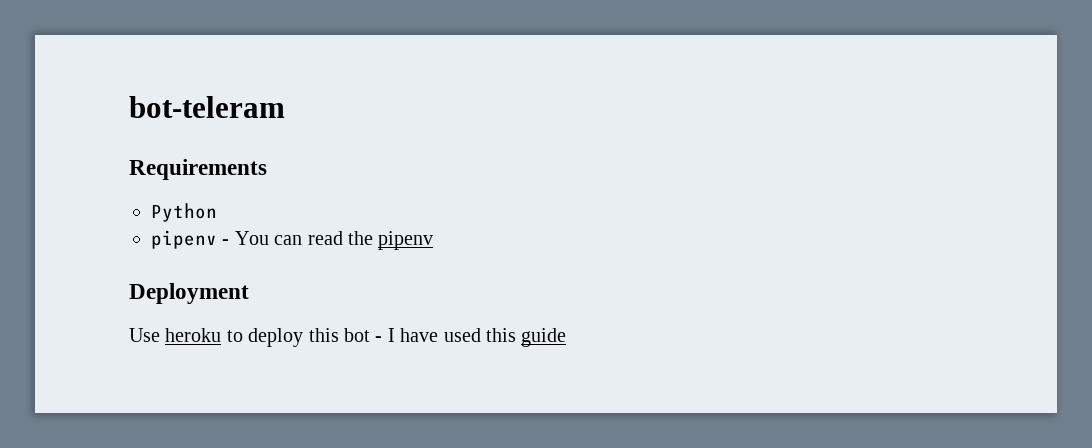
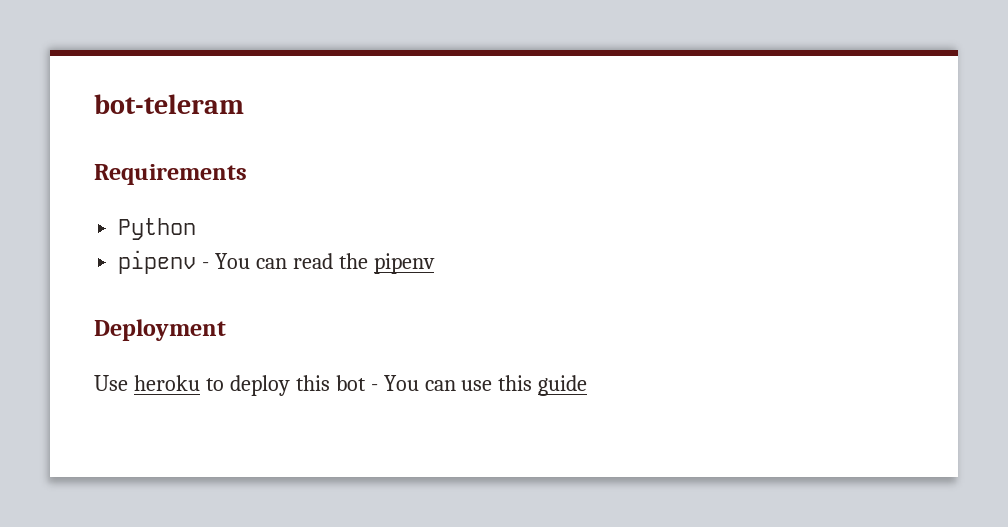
- Use heroku to deploy this bot - I have used this guide
+ Use heroku to deploy this bot - You can use this guide

